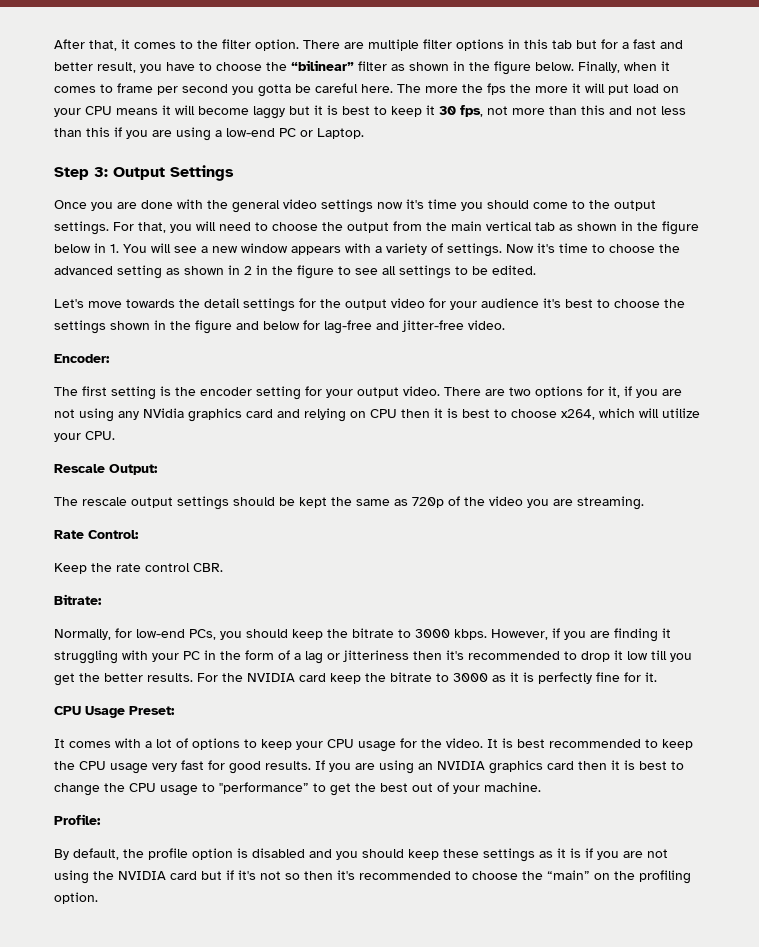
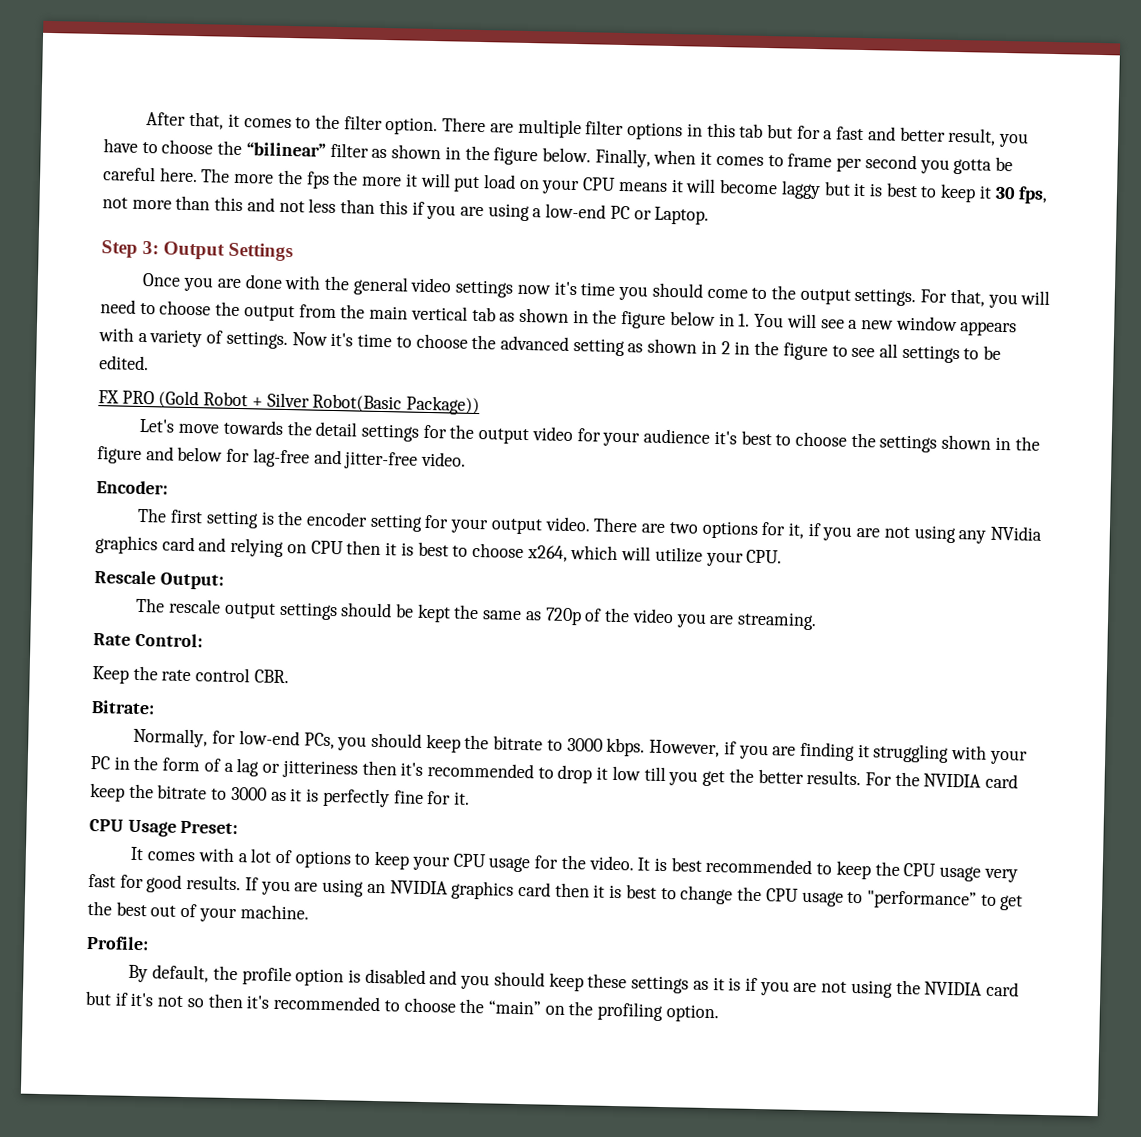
+ FX PRO (Gold Robot + Silver Robot(Basic Package))

